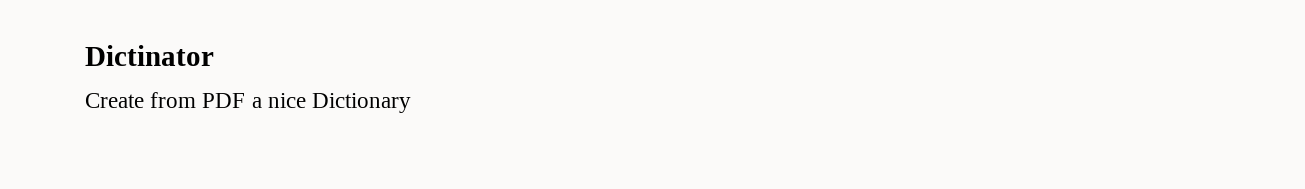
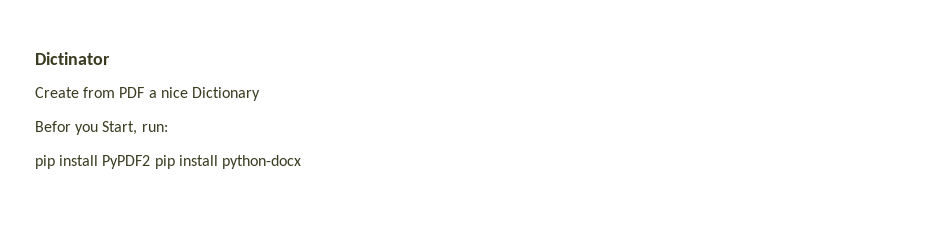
+ Befor you Start, run:
+ pip install PyPDF2 pip install python-docx

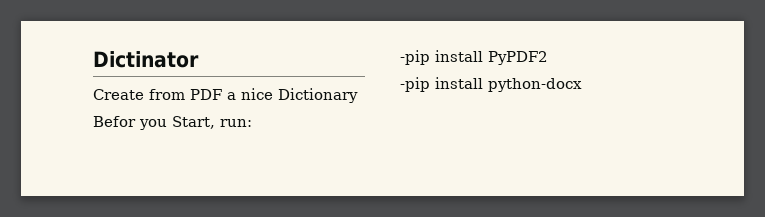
- pip install PyPDF2 pip install python-docx
+ -pip install PyPDF2
+ -pip install python-docx

